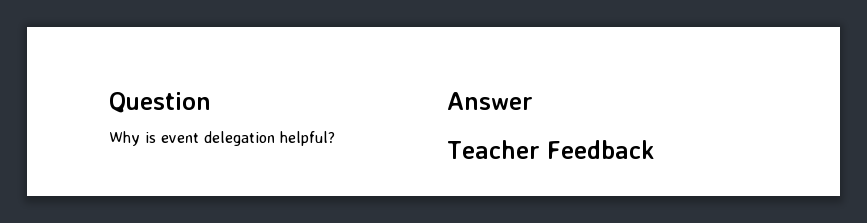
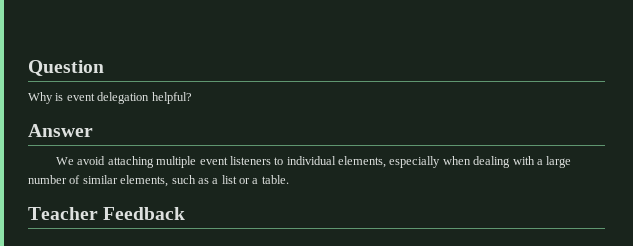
+ We avoid attaching multiple event listeners to individual elements, especially when dealing with a large number of similar elements, such as a list or a table.

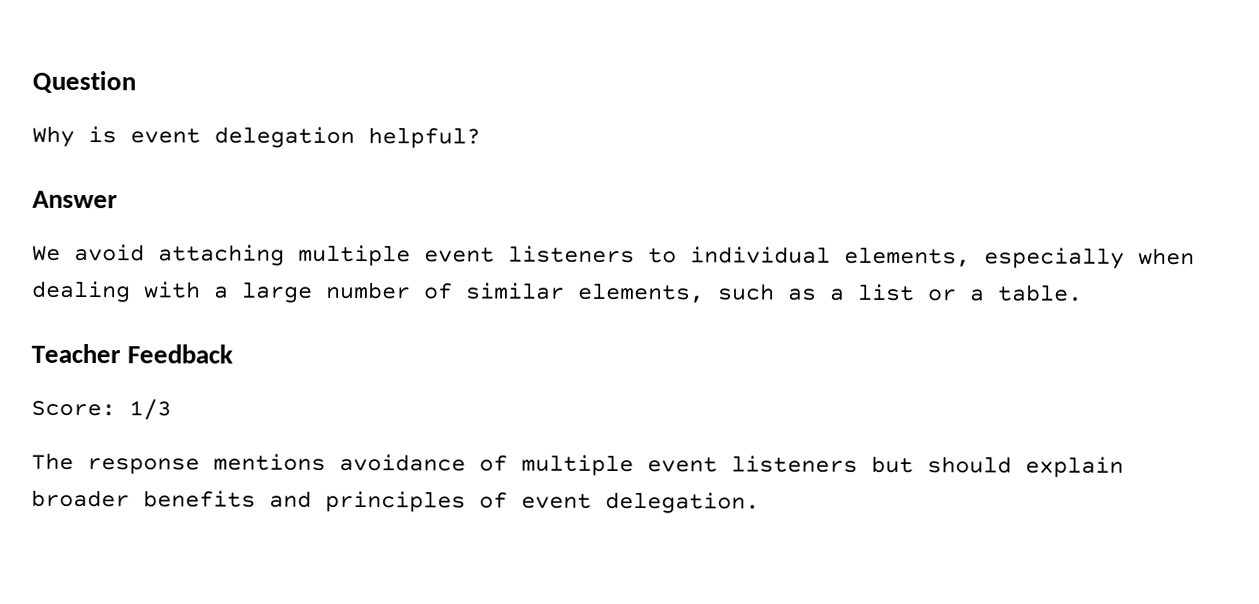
+ Score: 1/3
+ The response mentions avoidance of multiple event listeners but should explain broader benefits and principles of event delegation.

